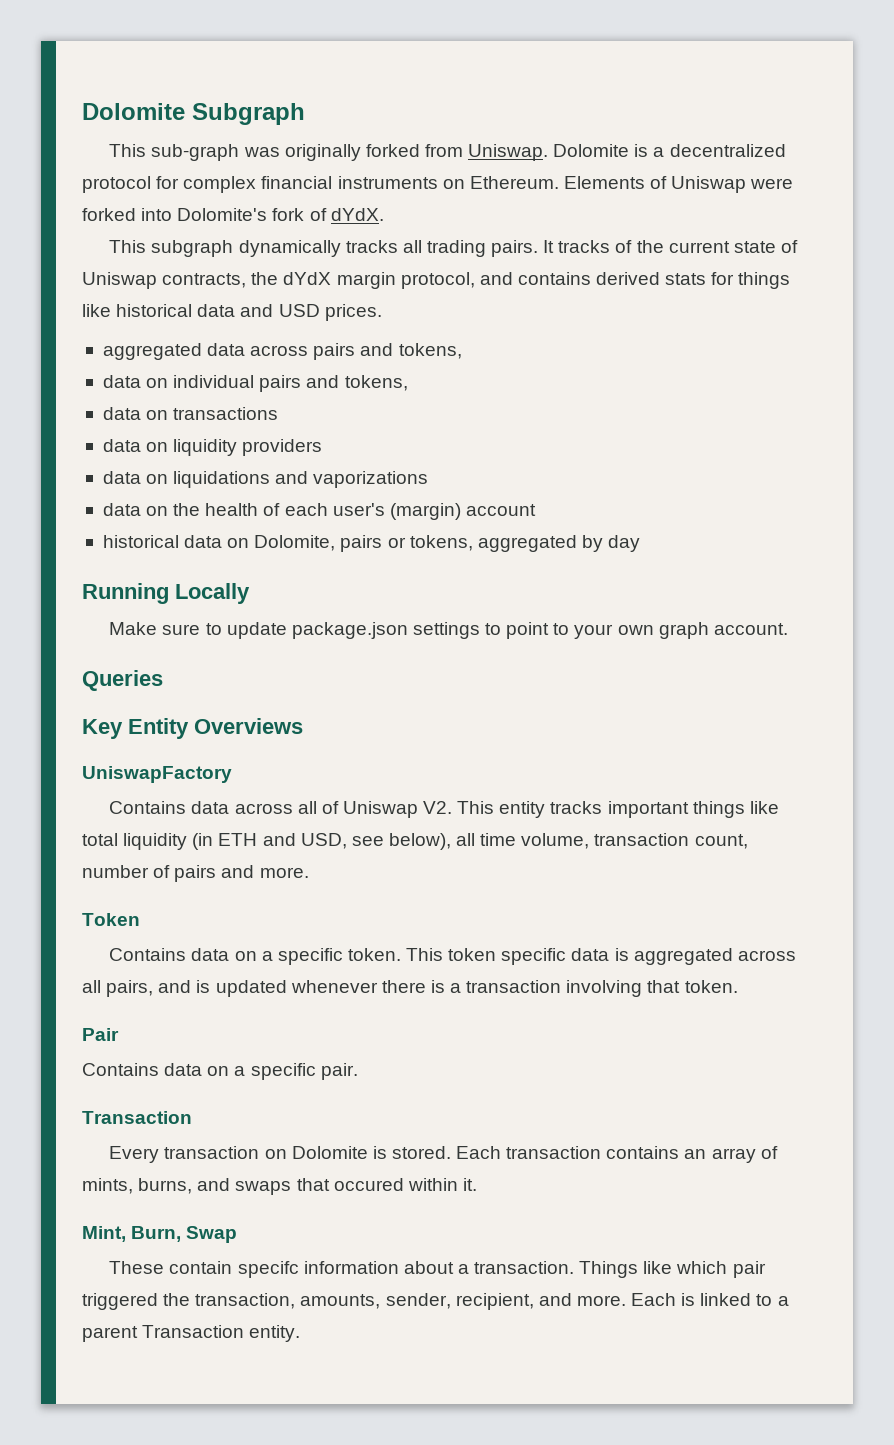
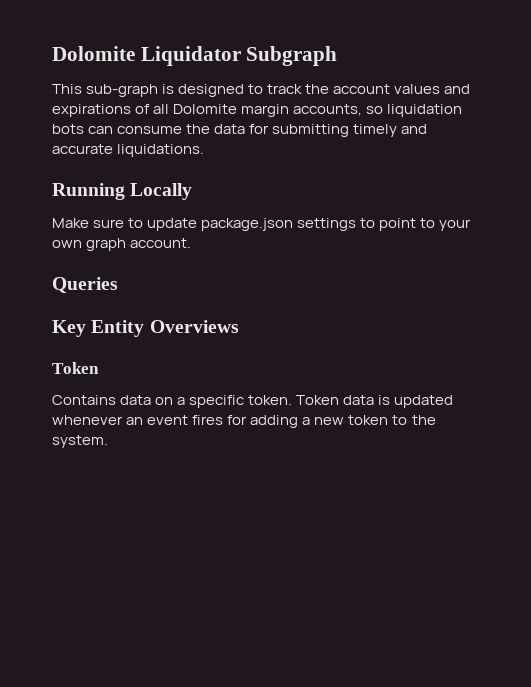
- Dolomite Subgraph
+ Dolomite Liquidator Subgraph
- This sub-graph was originally forked from Uniswap. Dolomite is a decentralized protocol for complex financial instruments on Ethereum. Elements of Uniswap were forked into Dolomite's fork of dYdX.
- This subgraph dynamically tracks all trading pairs. It tracks of the current state of Uniswap contracts, the dYdX margin protocol, and contains derived stats for things like historical data and USD prices.
- aggregated data across pairs and tokens,
- data on individual pairs and tokens,
- data on transactions
- data on liquidity providers
- data on liquidations and vaporizations
- data on the health of each user's (margin) account
- historical data on Dolomite, pairs or tokens, aggregated by day
+ This sub-graph is designed to track the account values and expirations of all Dolomite margin accounts, so liquidation bots can consume the data for submitting timely and accurate liquidations.
- UniswapFactory
- Contains data across all of Uniswap V2. This entity tracks important things like total liquidity (in ETH and USD, see below), all time volume, transaction count, number of pairs and more.
- This token specific data is aggregated across all pairs, and is updated whenever there is a transaction involving that token.
- Pair
- Contains data on a specific pair.
- Transaction
- Every transaction on Dolomite is stored. Each transaction contains an array of mints, burns, and swaps that occured within it.
- Mint, Burn, Swap
- These contain specifc information about a transaction. Things like which pair triggered the transaction, amounts, sender, recipient, and more. Each is linked to a parent Transaction entity.
+ Token data is updated whenever an event fires for adding a new token to the system.

